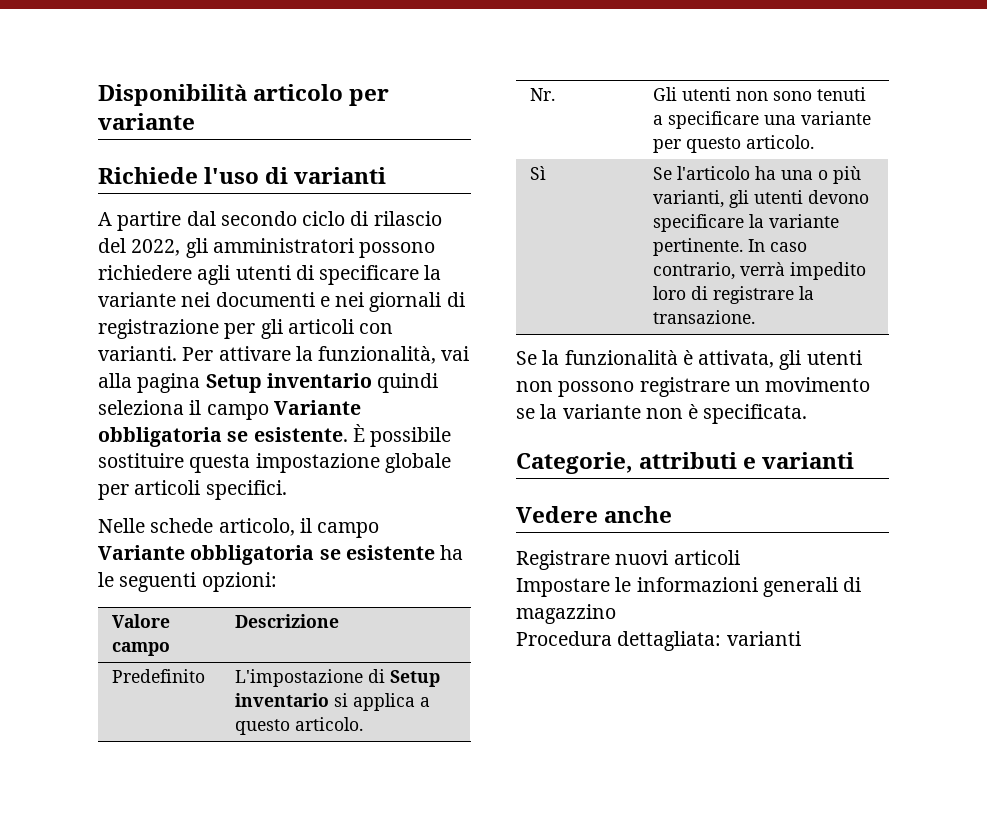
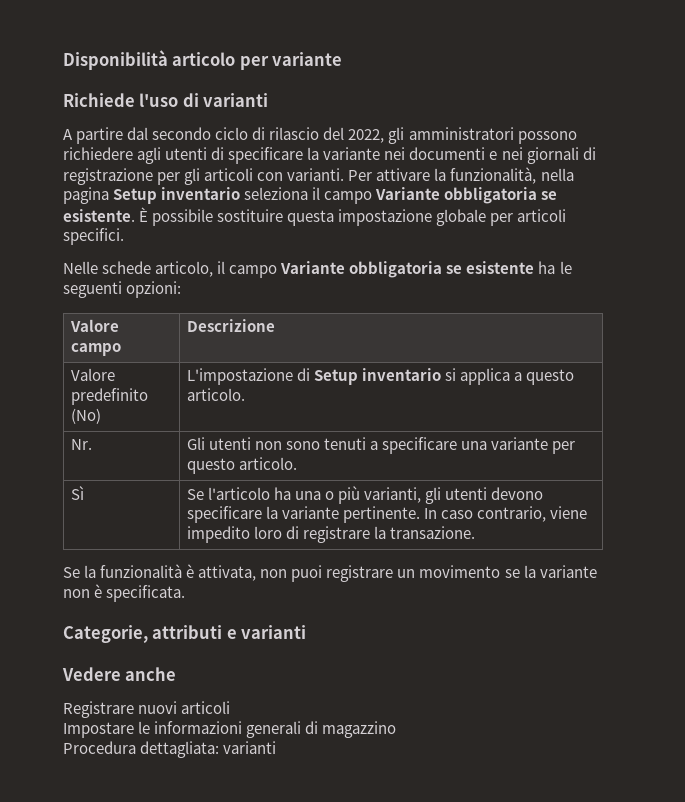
- Per attivare la funzionalità, vai alla pagina Setup inventario quindi seleziona il campo Variante obbligatoria se esistente.
+ Per attivare la funzionalità, nella pagina Setup inventario seleziona il campo Variante obbligatoria se esistente.
- Predefinito | L'impostazione di Setup inventario si applica a questo articolo.
+ Valore predefinito (No) | L'impostazione di Setup inventario si applica a questo articolo.
- Sì | Se l'articolo ha una o più varianti, gli utenti devono specificare la variante pertinente. In caso contrario, verrà impedito loro di registrare la transazione.
+ Sì | Se l'articolo ha una o più varianti, gli utenti devono specificare la variante pertinente. In caso contrario, viene impedito loro di registrare la transazione.
- Se la funzionalità è attivata, gli utenti non possono registrare un movimento se la variante non è specificata.
+ Se la funzionalità è attivata, non puoi registrare un movimento se la variante non è specificata.

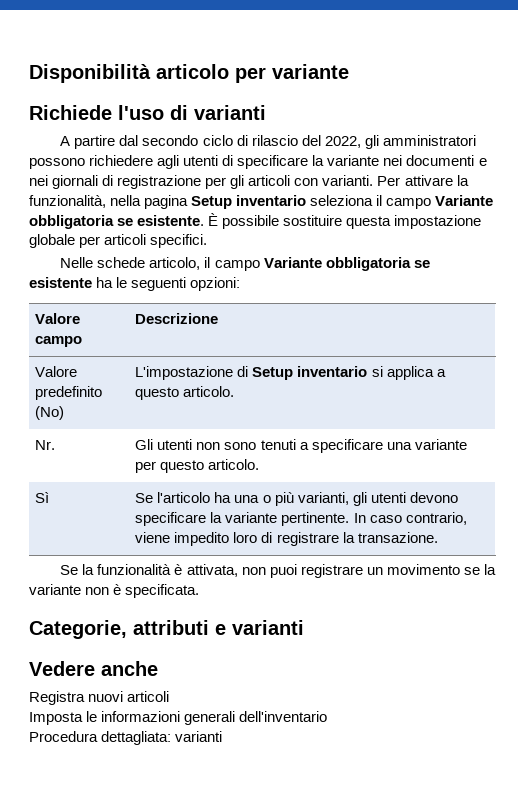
- Registrare nuovi articoli
+ Registra nuovi articoli
- Impostare le informazioni generali di magazzino
+ Imposta le informazioni generali dell'inventario

